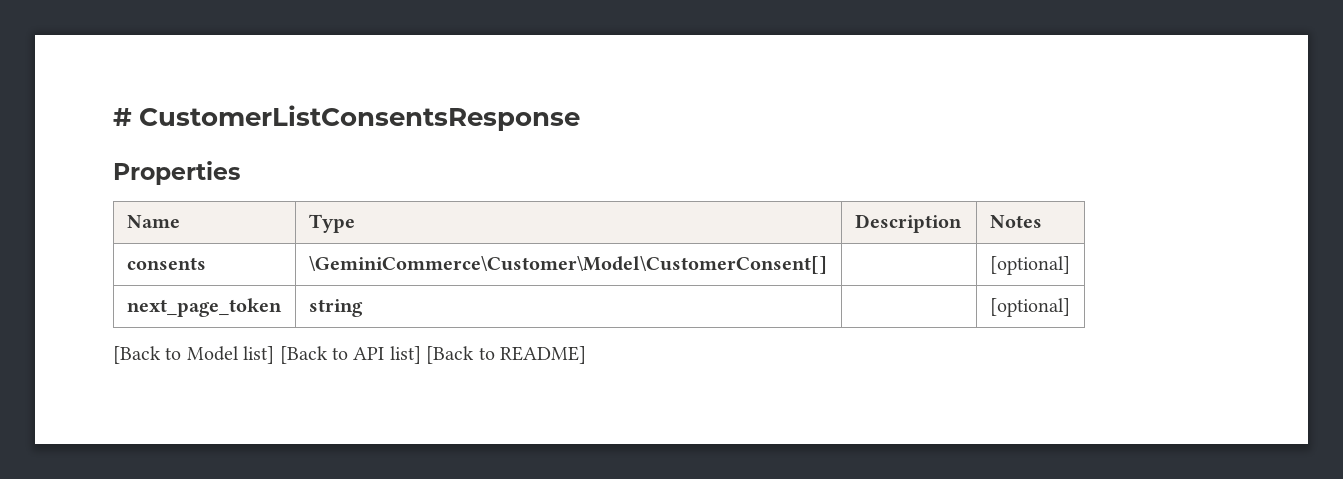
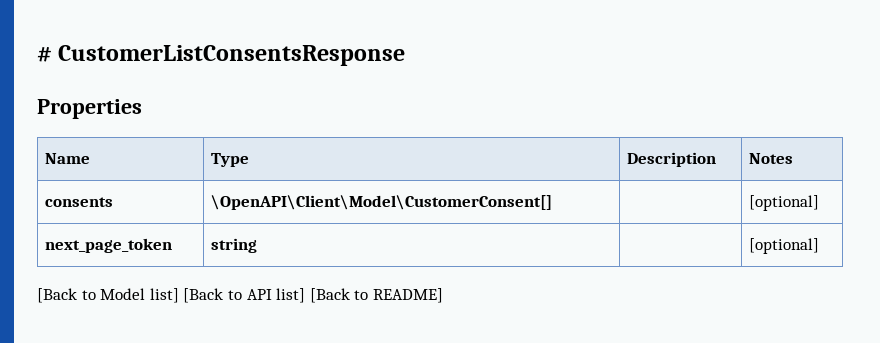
- consents | \GeminiCommerce\Customer\Model\CustomerConsent[] | | [optional]
+ consents | \OpenAPI\Client\Model\CustomerConsent[] | | [optional]

